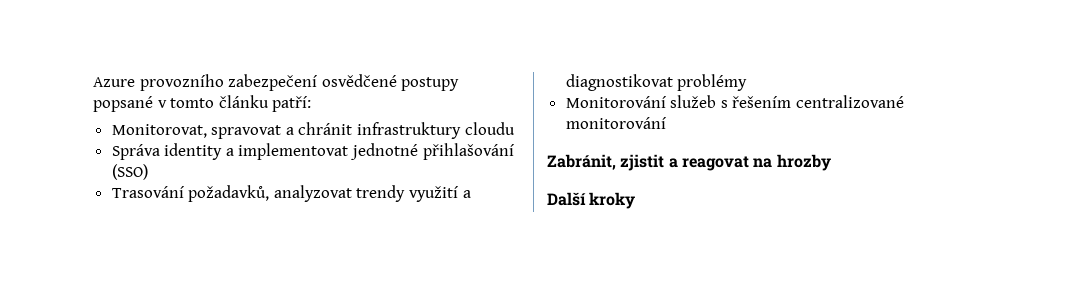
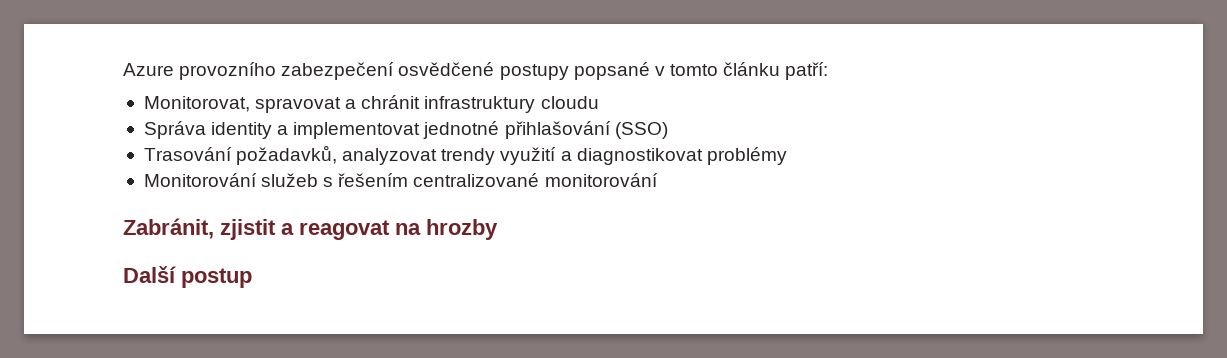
- Další kroky
+ Další postup

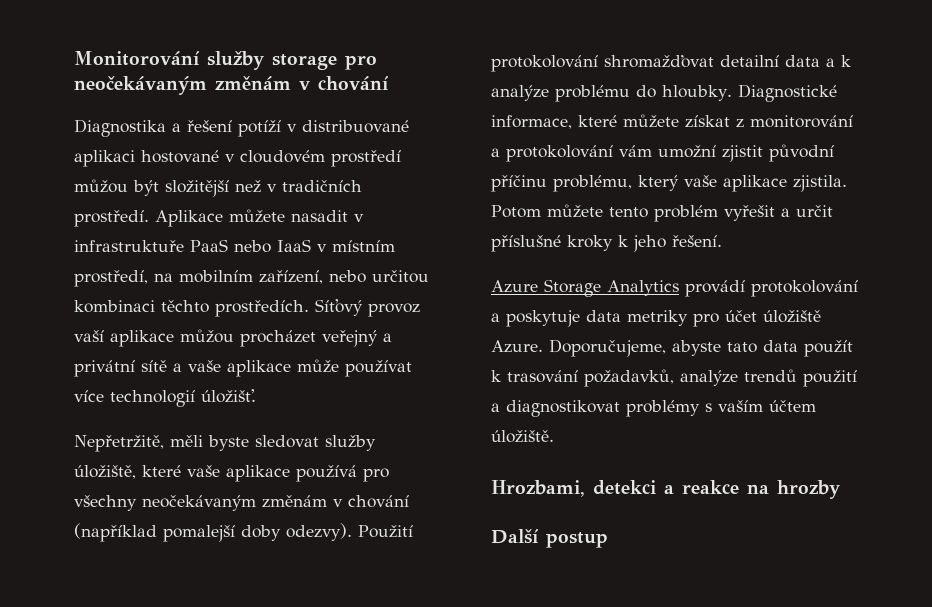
- Azure provozního zabezpečení osvědčené postupy popsané v tomto článku patří:
- Monitorovat, spravovat a chránit infrastruktury cloudu
- Správa identity a implementovat jednotné přihlašování (SSO)
- Trasování požadavků, analyzovat trendy využití a diagnostikovat problémy
- Monitorování služeb s řešením centralizované monitorování
- Zabránit, zjistit a reagovat na hrozby
+ Monitorování služby storage pro neočekávaným změnám v chování
+ Diagnostika a řešení potíží v distribuované aplikaci hostované v cloudovém prostředí můžou být složitější než v tradičních prostředí. Aplikace můžete nasadit v infrastruktuře PaaS nebo IaaS v místním prostředí, na mobilním zařízení, nebo určitou kombinaci těchto prostředích. Síťový provoz vaší aplikace můžou procházet veřejný a privátní sítě a vaše aplikace může používat více technologií úložišť.
+ Nepřetržitě, měli byste sledovat služby úložiště, které vaše aplikace používá pro všechny neočekávaným změnám v chování (například pomalejší doby odezvy). Použití protokolování shromažďovat detailní data a k analýze problému do hloubky. Diagnostické informace, které můžete získat z monitorování a protokolování vám umožní zjistit původní příčinu problému, který vaše aplikace zjistila. Potom můžete tento problém vyřešit a určit příslušné kroky k jeho řešení.
+ Azure Storage Analytics provádí protokolování a poskytuje data metriky pro účet úložiště Azure. Doporučujeme, abyste tato data použít k trasování požadavků, analýze trendů použití a diagnostikovat problémy s vaším účtem úložiště.
+ Hrozbami, detekci a reakce na hrozby

